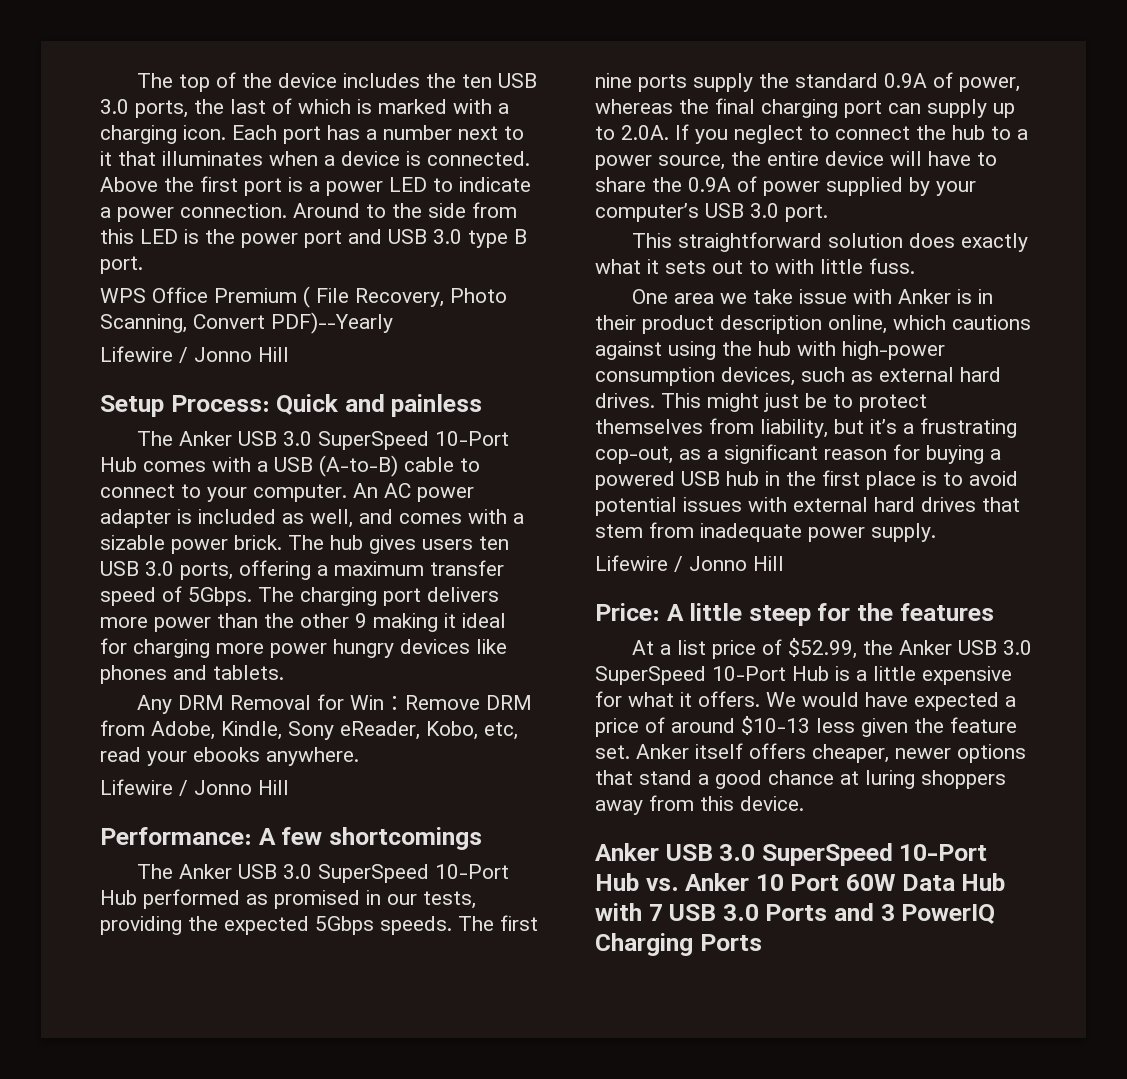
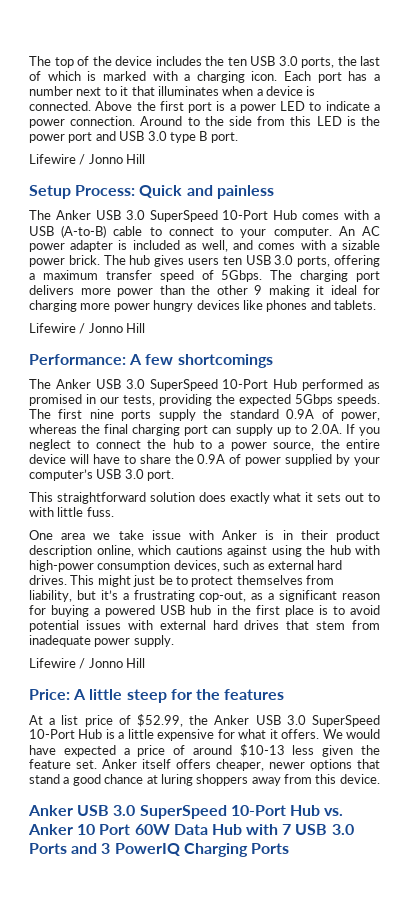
- WPS Office Premium ( File Recovery, Photo Scanning, Convert PDF)--Yearly
- Any DRM Removal for Win：Remove DRM from Adobe, Kindle, Sony eReader, Kobo, etc, read your ebooks anywhere.

